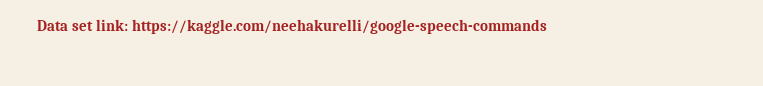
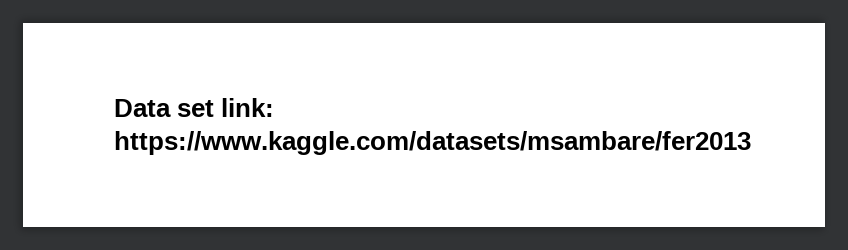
- Data set link: https://kaggle.com/neehakurelli/google-speech-commands
+ Data set link: https://www.kaggle.com/datasets/msambare/fer2013

